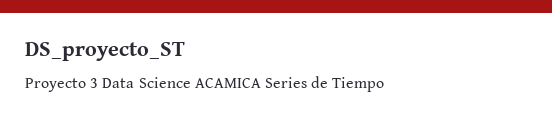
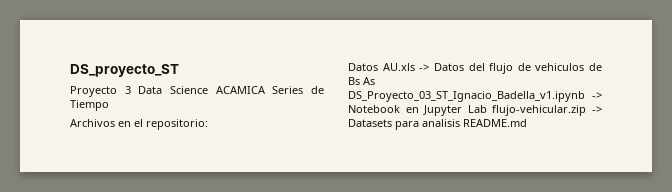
+ Archivos en el repositorio:
+ Datos AU.xls -> Datos del flujo de vehiculos de Bs As DS_Proyecto_03_ST_Ignacio_Badella_v1.ipynb -> Notebook en Jupyter Lab flujo-vehicular.zip -> Datasets para analisis README.md

